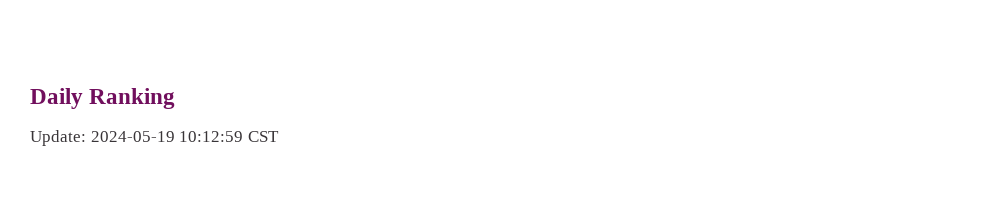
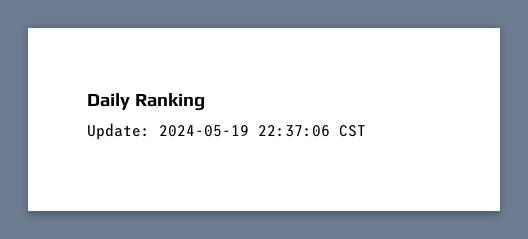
- Update: 2024-05-19 10:12:59 CST
+ Update: 2024-05-19 22:37:06 CST

